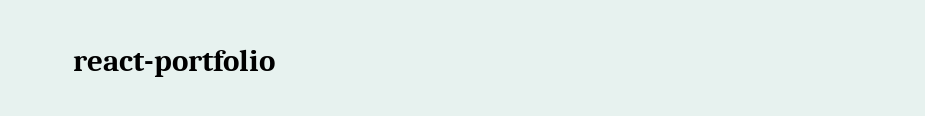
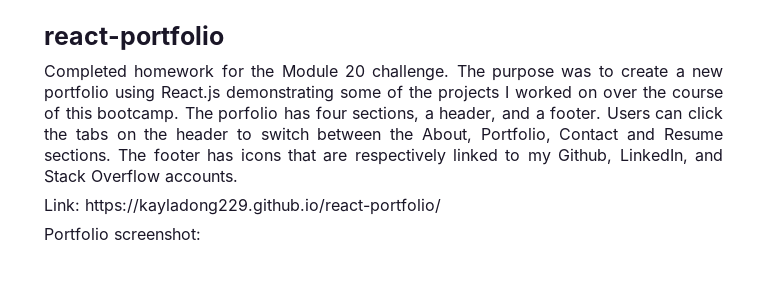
+ Completed homework for the Module 20 challenge. The purpose was to create a new portfolio using React.js demonstrating some of the projects I worked on over the course of this bootcamp. The porfolio has four sections, a header, and a footer. Users can click the tabs on the header to switch between the About, Portfolio, Contact and Resume sections. The footer has icons that are respectively linked to my Github, LinkedIn, and Stack Overflow accounts.
+ Link: https://kayladong229.github.io/react-portfolio/
+ Portfolio screenshot:

